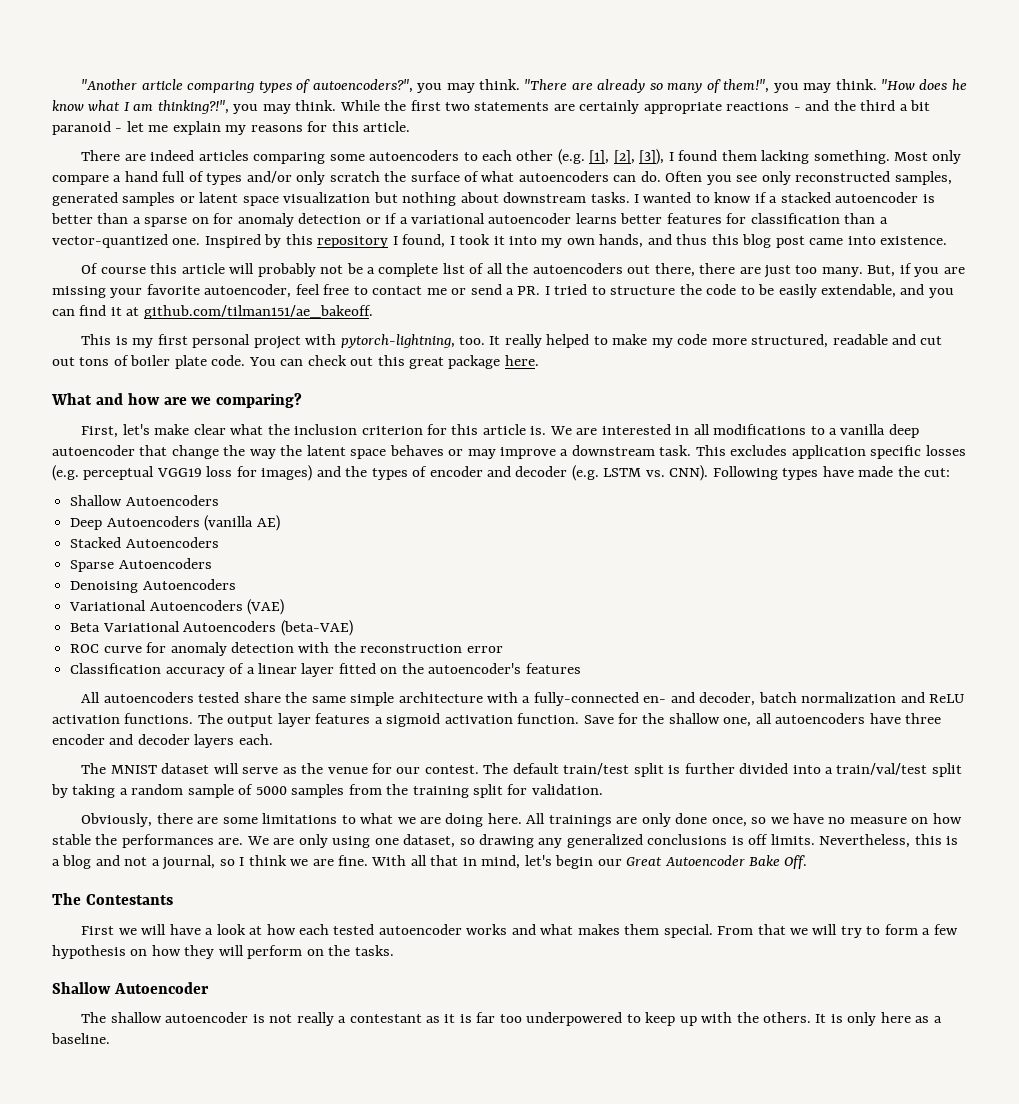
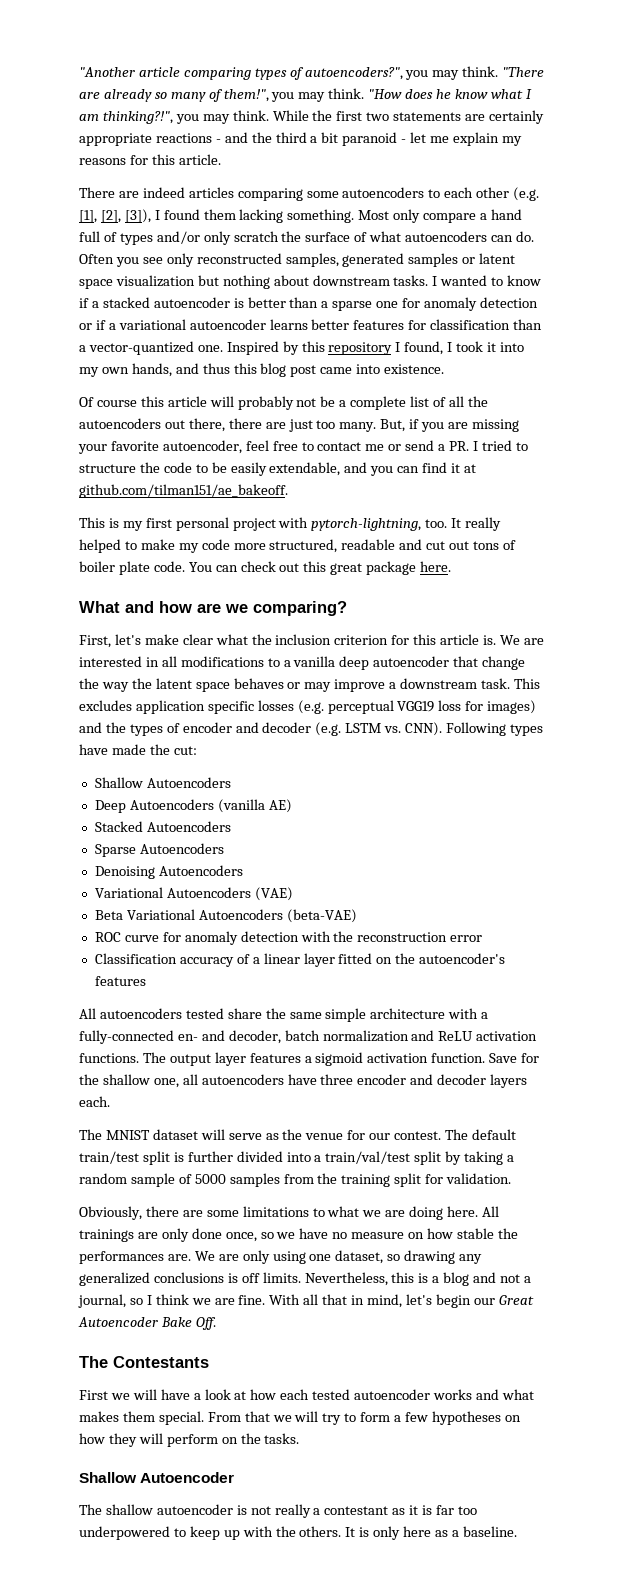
- I wanted to know if a stacked autoencoder is better than a sparse on for anomaly detection or if a variational autoencoder learns better features for classification than a vector-quantized one.
+ I wanted to know if a stacked autoencoder is better than a sparse one for anomaly detection or if a variational autoencoder learns better features for classification than a vector-quantized one.
- From that we will try to form a few hypothesis on how they will perform on the tasks.
+ From that we will try to form a few hypotheses on how they will perform on the tasks.

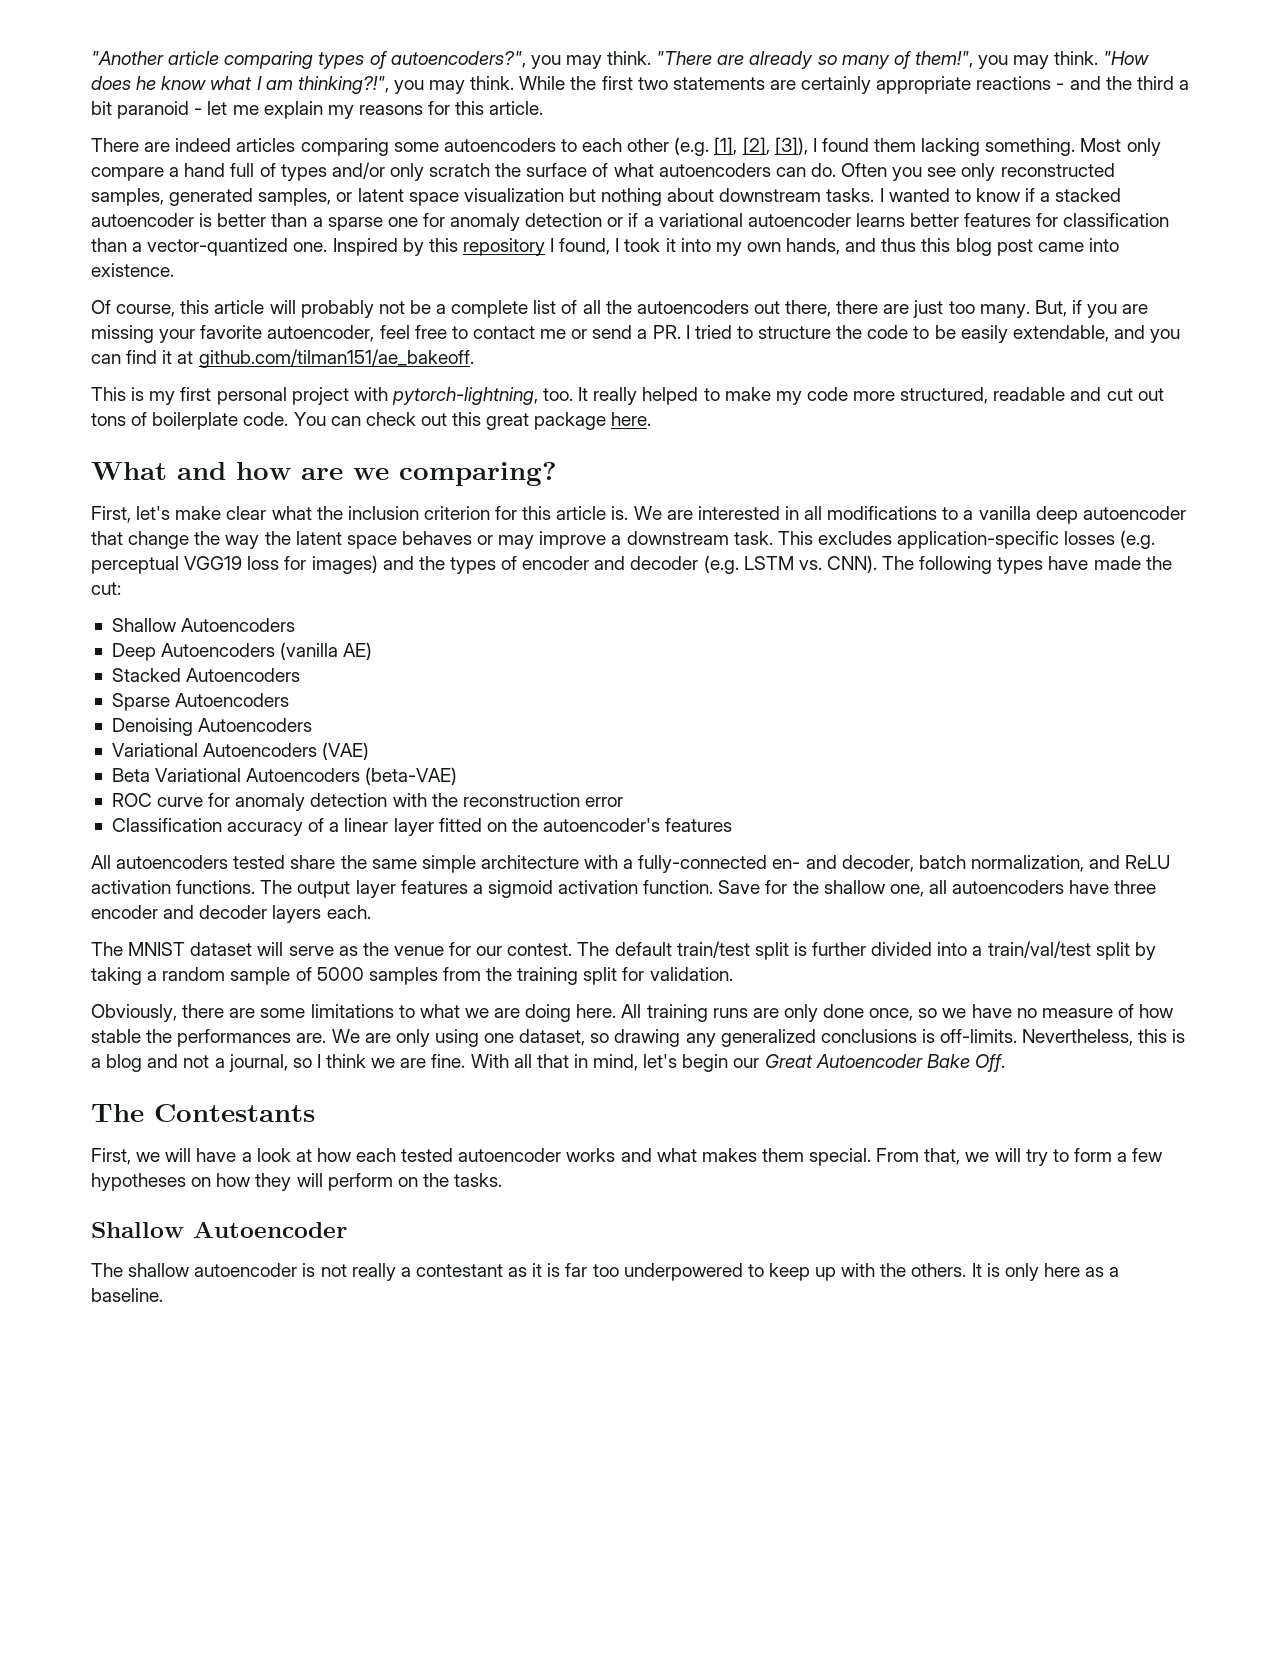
- Often you see only reconstructed samples, generated samples or latent space visualization but nothing about downstream tasks.
+ Often you see only reconstructed samples, generated samples, or latent space visualization but nothing about downstream tasks.
- Of course this article will probably not be a complete list of all the autoencoders out there, there are just too many.
+ Of course, this article will probably not be a complete list of all the autoencoders out there, there are just too many.
- It really helped to make my code more structured, readable and cut out tons of boiler plate code.
+ It really helped to make my code more structured, readable and cut out tons of boilerplate code.
- This excludes application specific losses (e.g. perceptual VGG19 loss for images) and the types of encoder and decoder (e.g. LSTM vs. CNN).
+ This excludes application-specific losses (e.g. perceptual VGG19 loss for images) and the types of encoder and decoder (e.g. LSTM vs. CNN).
- Following types have made the cut:
+ The following types have made the cut:
- All autoencoders tested share the same simple architecture with a fully-connected en- and decoder, batch normalization and ReLU activation functions.
+ All autoencoders tested share the same simple architecture with a fully-connected en- and decoder, batch normalization, and ReLU activation functions.
- All trainings are only done once, so we have no measure on how stable the performances are.
+ All training runs are only done once, so we have no measure of how stable the performances are.
- We are only using one dataset, so drawing any generalized conclusions is off limits.
+ We are only using one dataset, so drawing any generalized conclusions is off-limits.
- First we will have a look at how each tested autoencoder works and what makes them special.
+ First, we will have a look at how each tested autoencoder works and what makes them special.
- From that we will try to form a few hypotheses on how they will perform on the tasks.
+ From that, we will try to form a few hypotheses on how they will perform on the tasks.

